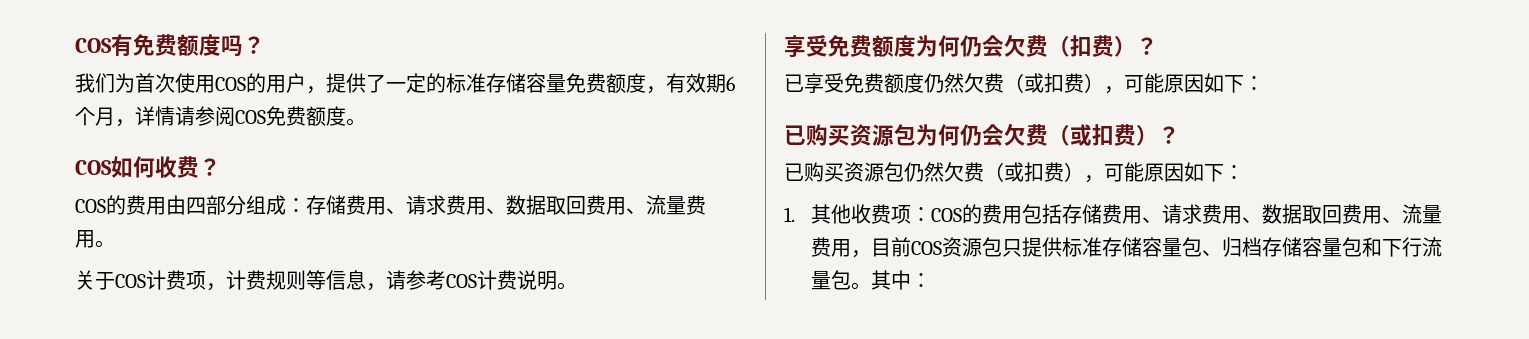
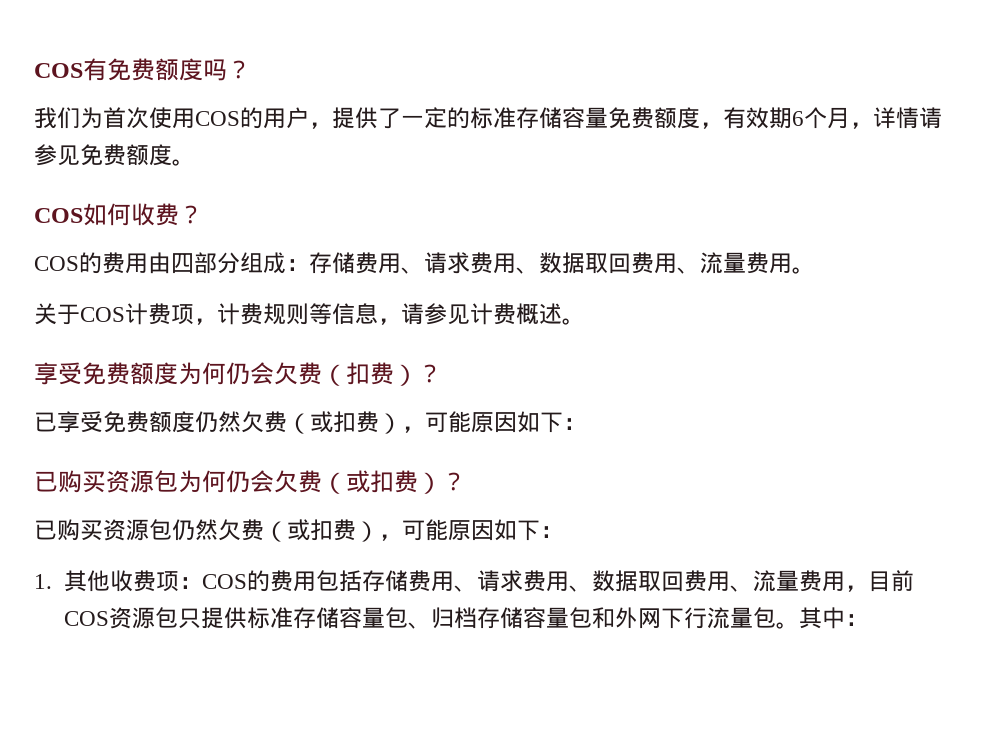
- 我们为首次使用COS的用户，提供了一定的标准存储容量免费额度，有效期6个月，详情请参阅COS免费额度。
+ 我们为首次使用COS的用户，提供了一定的标准存储容量免费额度，有效期6个月，详情请参见免费额度。
- 关于COS计费项，计费规则等信息，请参考COS计费说明。
+ 关于COS计费项，计费规则等信息，请参见计费概述。
- 1.其他收费项：COS的费用包括存储费用、请求费用、数据取回费用、流量费用，目前COS资源包只提供标准存储容量包、归档存储容量包和下行流量包。
+ 1.其他收费项：COS的费用包括存储费用、请求费用、数据取回费用、流量费用，目前COS资源包只提供标准存储容量包、归档存储容量包和外网下行流量包。

